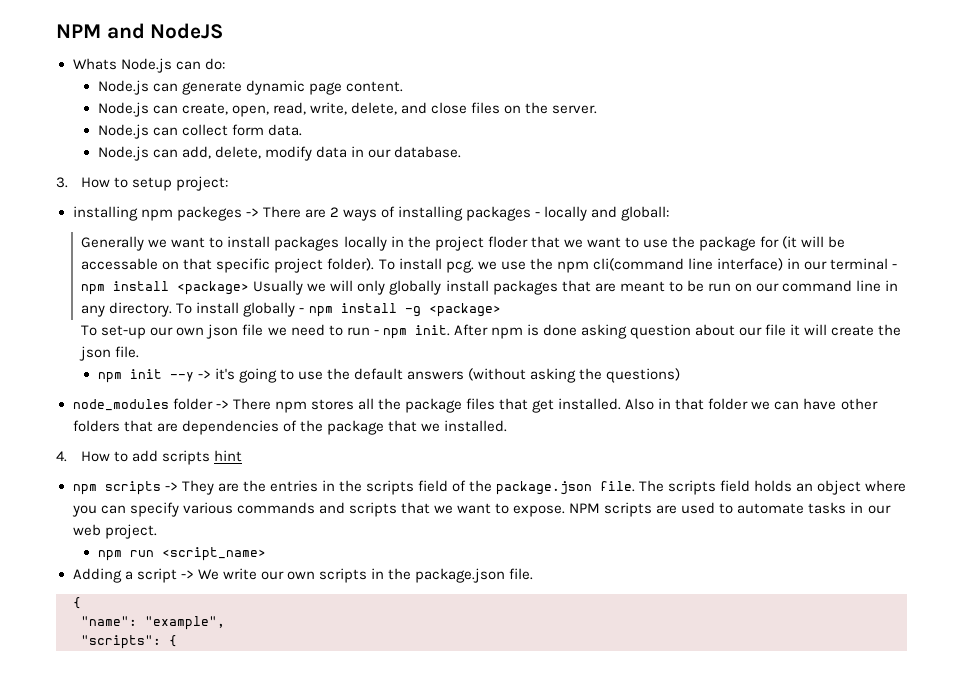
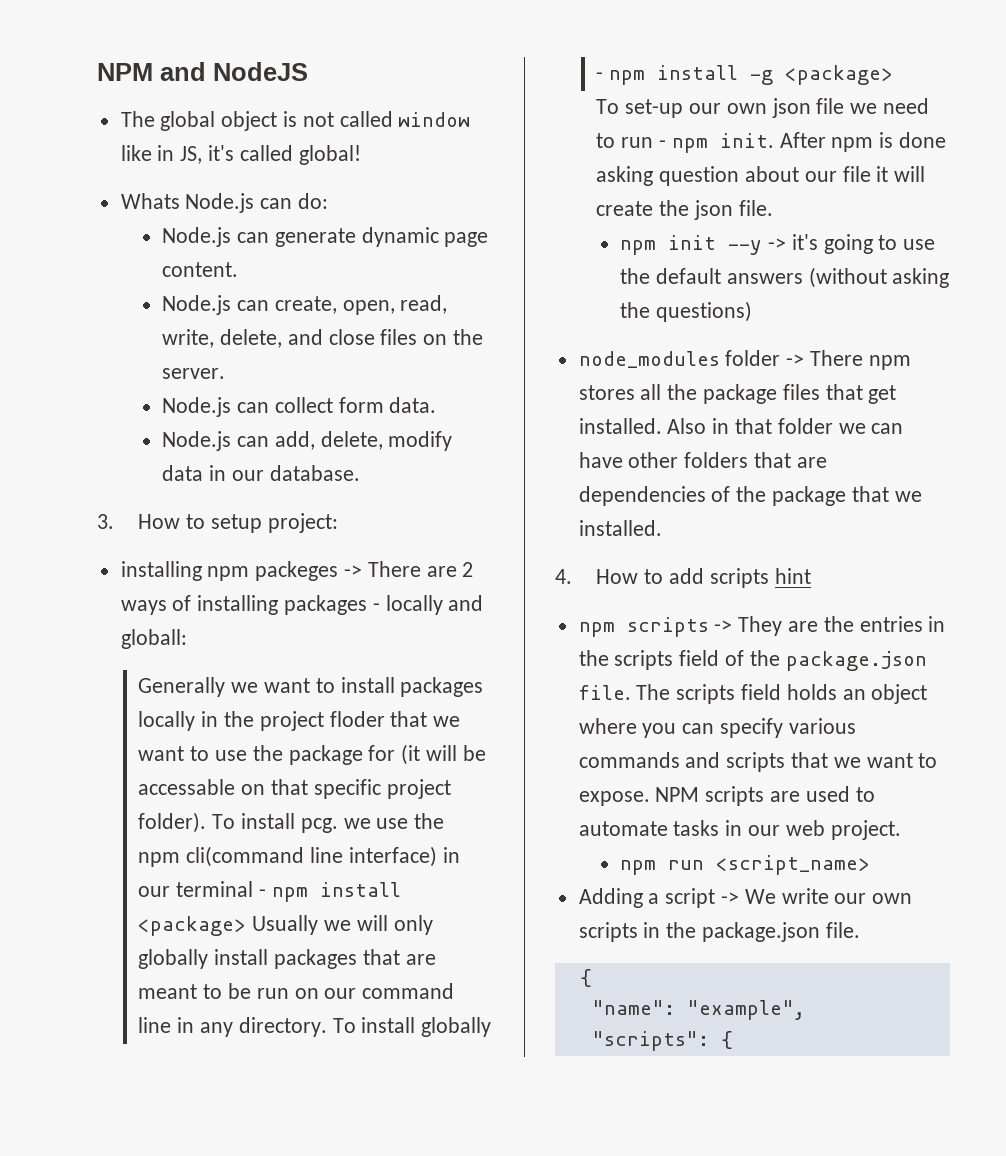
+ The global object is not called window like in JS, it's called global!

